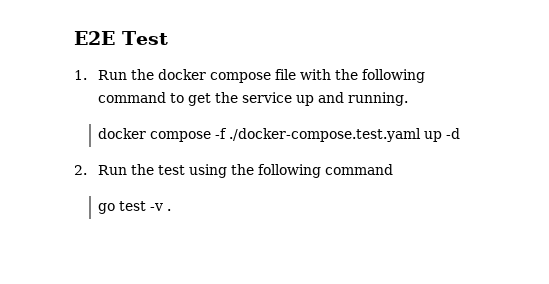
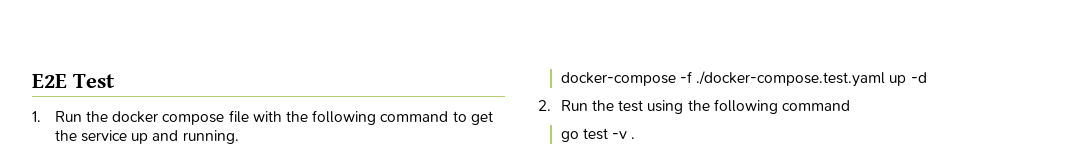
- docker compose -f ./docker-compose.test.yaml up -d
+ docker-compose -f ./docker-compose.test.yaml up -d

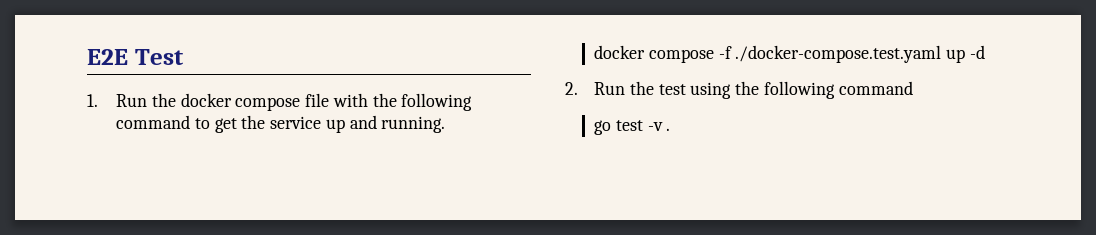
- docker-compose -f ./docker-compose.test.yaml up -d
+ docker compose -f ./docker-compose.test.yaml up -d

